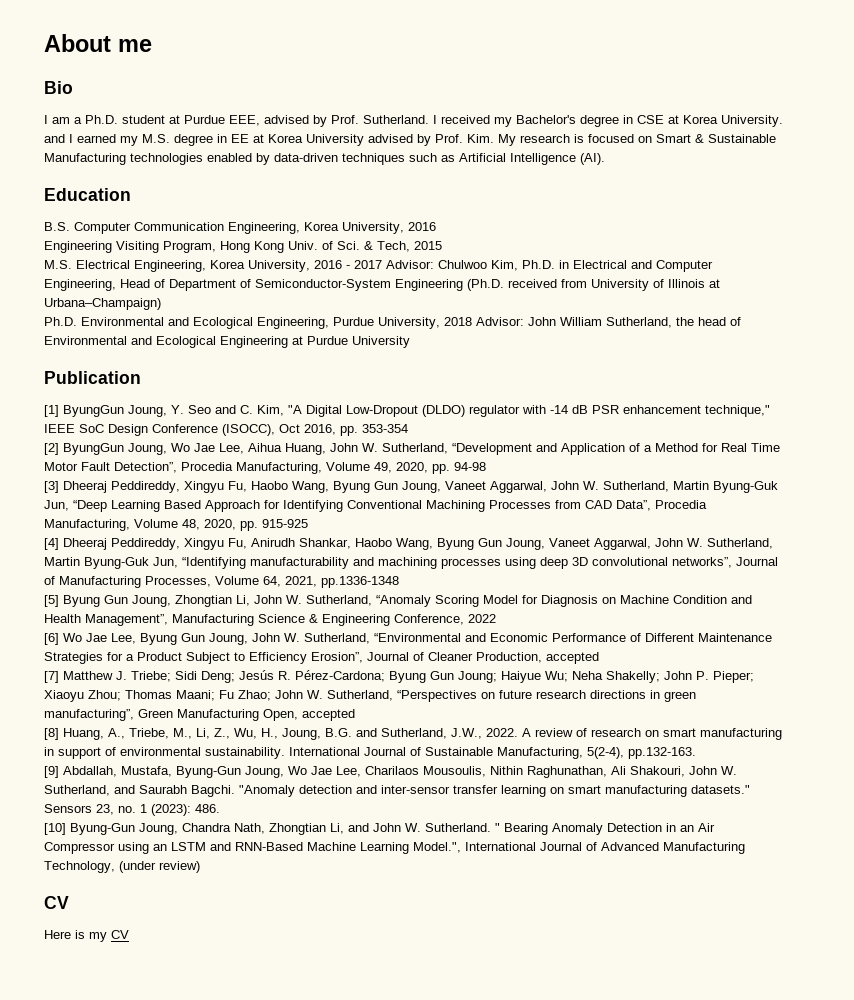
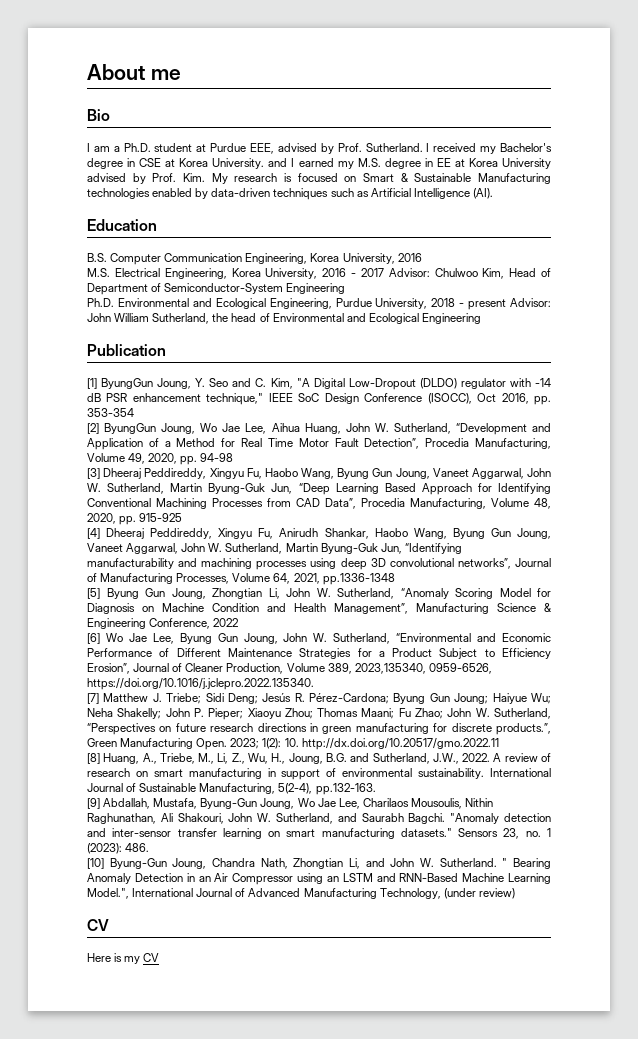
- Engineering Visiting Program, Hong Kong Univ. of Sci. & Tech, 2015
- M.S. Electrical Engineering, Korea University, 2016 - 2017 Advisor: Chulwoo Kim, Ph.D. in Electrical and Computer Engineering, Head of Department of Semiconductor-System Engineering (Ph.D. received from University of Illinois at Urbana–Champaign)
+ M.S. Electrical Engineering, Korea University, 2016 - 2017 Advisor: Chulwoo Kim, Head of Department of Semiconductor-System Engineering
- Ph.D. Environmental and Ecological Engineering, Purdue University, 2018 Advisor: John William Sutherland, the head of Environmental and Ecological Engineering at Purdue University
+ Ph.D. Environmental and Ecological Engineering, Purdue University, 2018 - present Advisor: John William Sutherland, the head of Environmental and Ecological Engineering
- [6] Wo Jae Lee, Byung Gun Joung, John W. Sutherland, “Environmental and Economic Performance of Different Maintenance Strategies for a Product Subject to Efficiency Erosion”, Journal of Cleaner Production, accepted
+ [6] Wo Jae Lee, Byung Gun Joung, John W. Sutherland, “Environmental and Economic Performance of Different Maintenance Strategies for a Product Subject to Efficiency Erosion”, Journal of Cleaner Production, Volume 389, 2023,135340, 0959-6526, https://doi.org/10.1016/j.jclepro.2022.135340.
- [7] Matthew J. Triebe; Sidi Deng; Jesús R. Pérez-Cardona; Byung Gun Joung; Haiyue Wu; Neha Shakelly; John P. Pieper; Xiaoyu Zhou; Thomas Maani; Fu Zhao; John W. Sutherland, “Perspectives on future research directions in green manufacturing”, Green Manufacturing Open, accepted
+ [7] Matthew J. Triebe; Sidi Deng; Jesús R. Pérez-Cardona; Byung Gun Joung; Haiyue Wu; Neha Shakelly; John P. Pieper; Xiaoyu Zhou; Thomas Maani; Fu Zhao; John W. Sutherland, “Perspectives on future research directions in green manufacturing for discrete products.”, Green Manufacturing Open. 2023; 1(2): 10. http://dx.doi.org/10.20517/gmo.2022.11

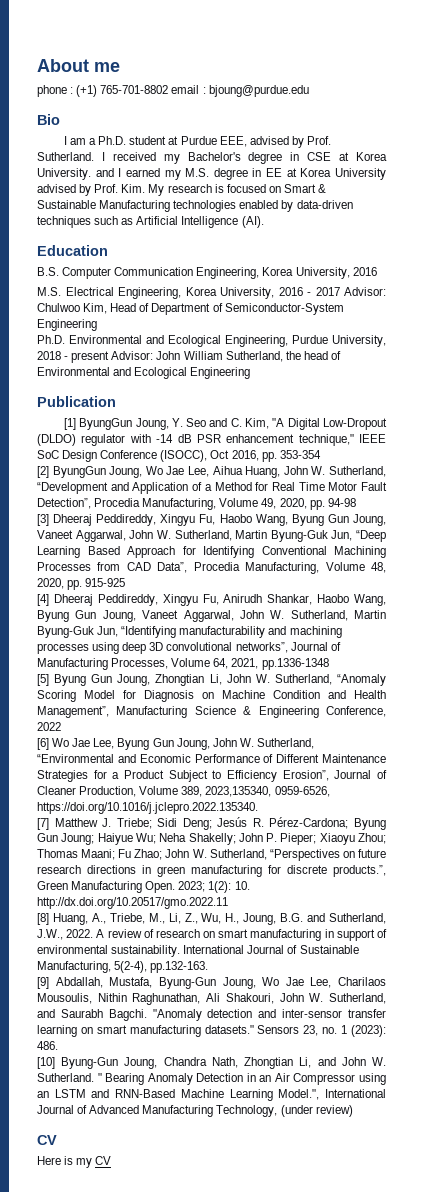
+ phone : (+1) 765-701-8802 email : bjoung@purdue.edu

